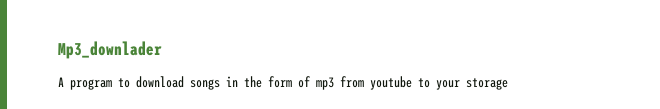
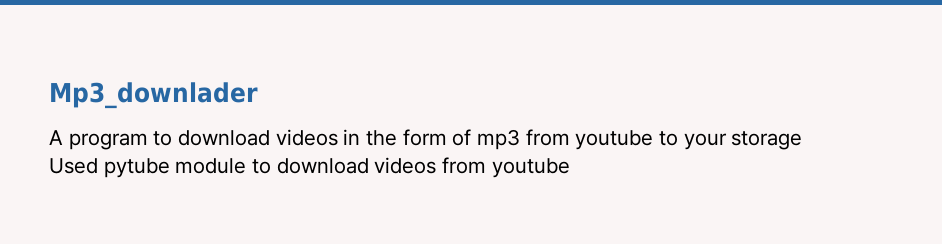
- A program to download songs in the form of mp3 from youtube to your storage
+ A program to download videos in the form of mp3 from youtube to your storage Used pytube module to download videos from youtube

